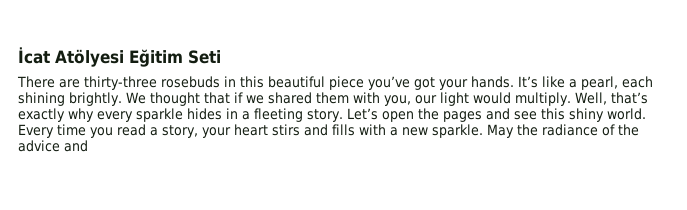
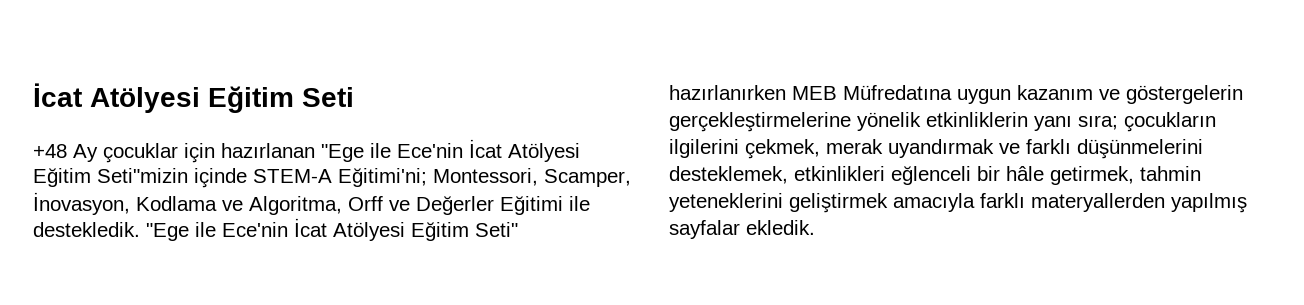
- There are thirty-three rosebuds in this beautiful piece you’ve got your hands. It’s like a pearl, each shining brightly. We thought that if we shared them with you, our light would multiply. Well, that’s exactly why every sparkle hides in a fleeting story. Let’s open the pages and see this shiny world. Every time you read a story, your heart stirs and fills with a new sparkle. May the radiance of the advice and
+ +48 Ay çocuklar için hazırlanan "Ege ile Ece'nin İcat Atölyesi Eğitim Seti"mizin içinde STEM-A Eğitimi'ni; Montessori, Scamper, İnovasyon, Kodlama ve Algoritma, Orff ve Değerler Eğitimi ile destekledik. "Ege ile Ece'nin İcat Atölyesi Eğitim Seti" hazırlanırken MEB Müfredatına uygun kazanım ve göstergelerin gerçekleştirmelerine yönelik etkinliklerin yanı sıra; çocukların ilgilerini çekmek, merak uyandırmak ve farklı düşünmelerini desteklemek, etkinlikleri eğlenceli bir hâle getirmek, tahmin yeteneklerini geliştirmek amacıyla farklı materyallerden yapılmış sayfalar ekledik.

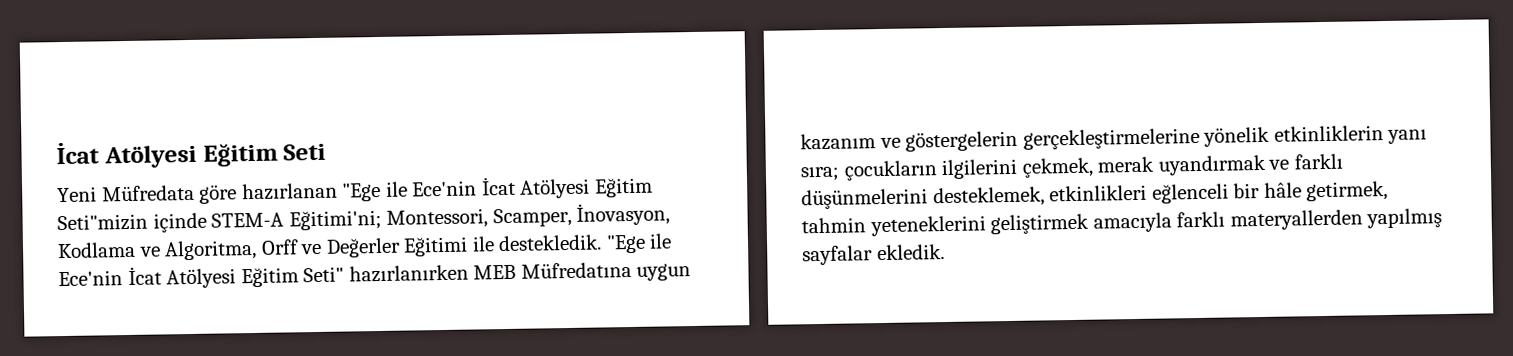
- +48 Ay çocuklar için hazırlanan "Ege ile Ece'nin İcat Atölyesi Eğitim Seti"mizin içinde STEM-A Eğitimi'ni; Montessori, Scamper, İnovasyon, Kodlama ve Algoritma, Orff ve Değerler Eğitimi ile destekledik.
+ Yeni Müfredata göre hazırlanan "Ege ile Ece'nin İcat Atölyesi Eğitim Seti"mizin içinde STEM-A Eğitimi'ni; Montessori, Scamper, İnovasyon, Kodlama ve Algoritma, Orff ve Değerler Eğitimi ile destekledik.

